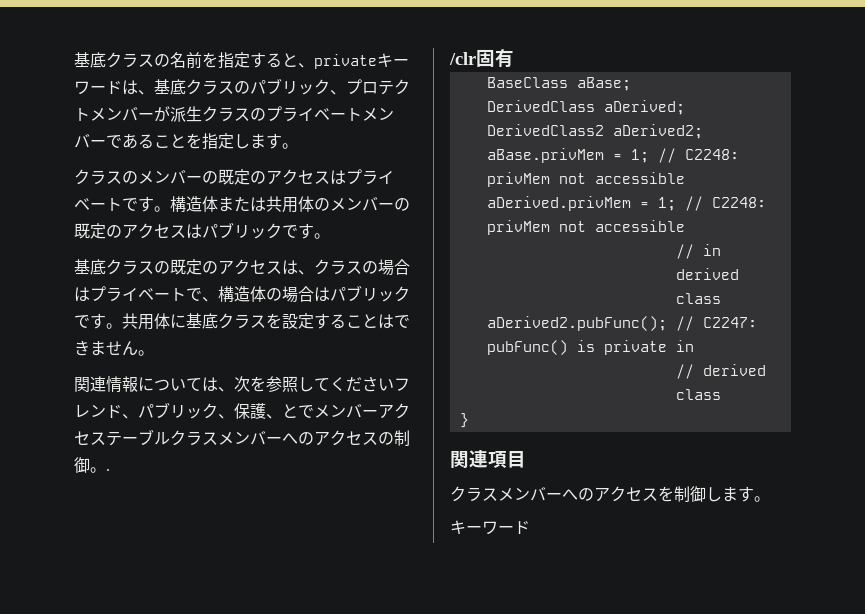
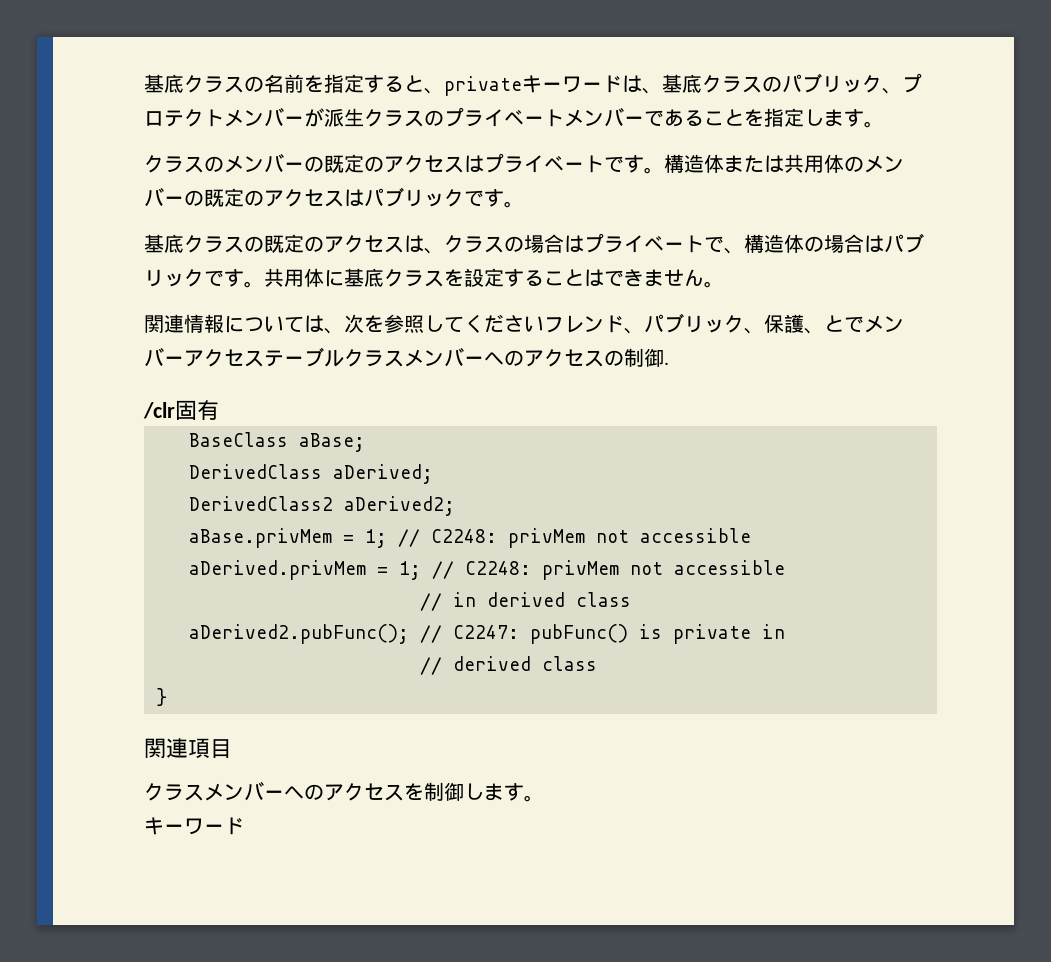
- 関連情報については、次を参照してくださいフレンド、パブリック、保護、とでメンバーアクセステーブルクラスメンバーへのアクセスの制御。.
+ 関連情報については、次を参照してくださいフレンド、パブリック、保護、とでメンバーアクセステーブルクラスメンバーへのアクセスの制御.

